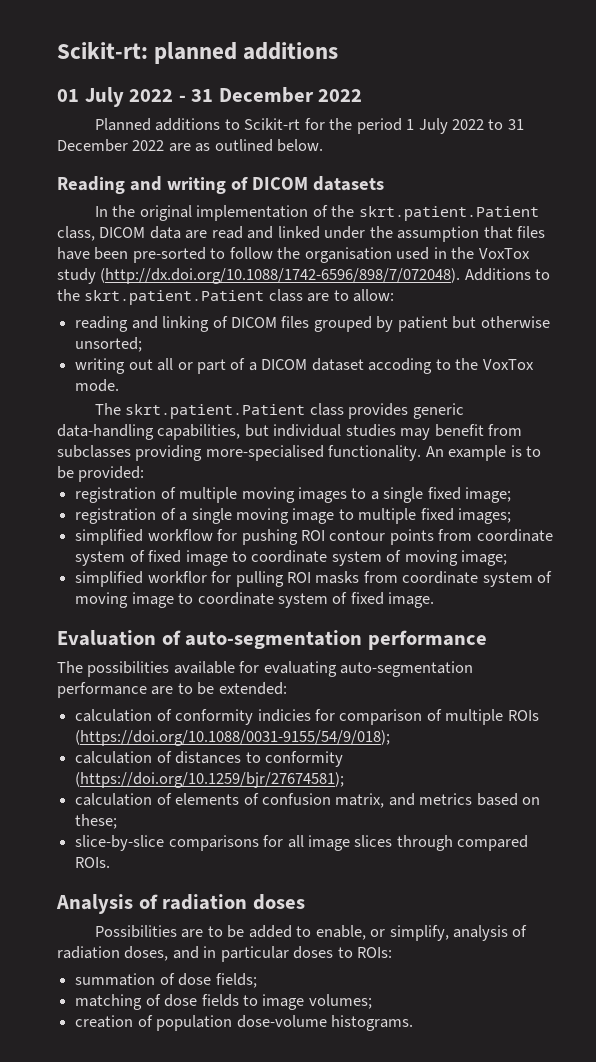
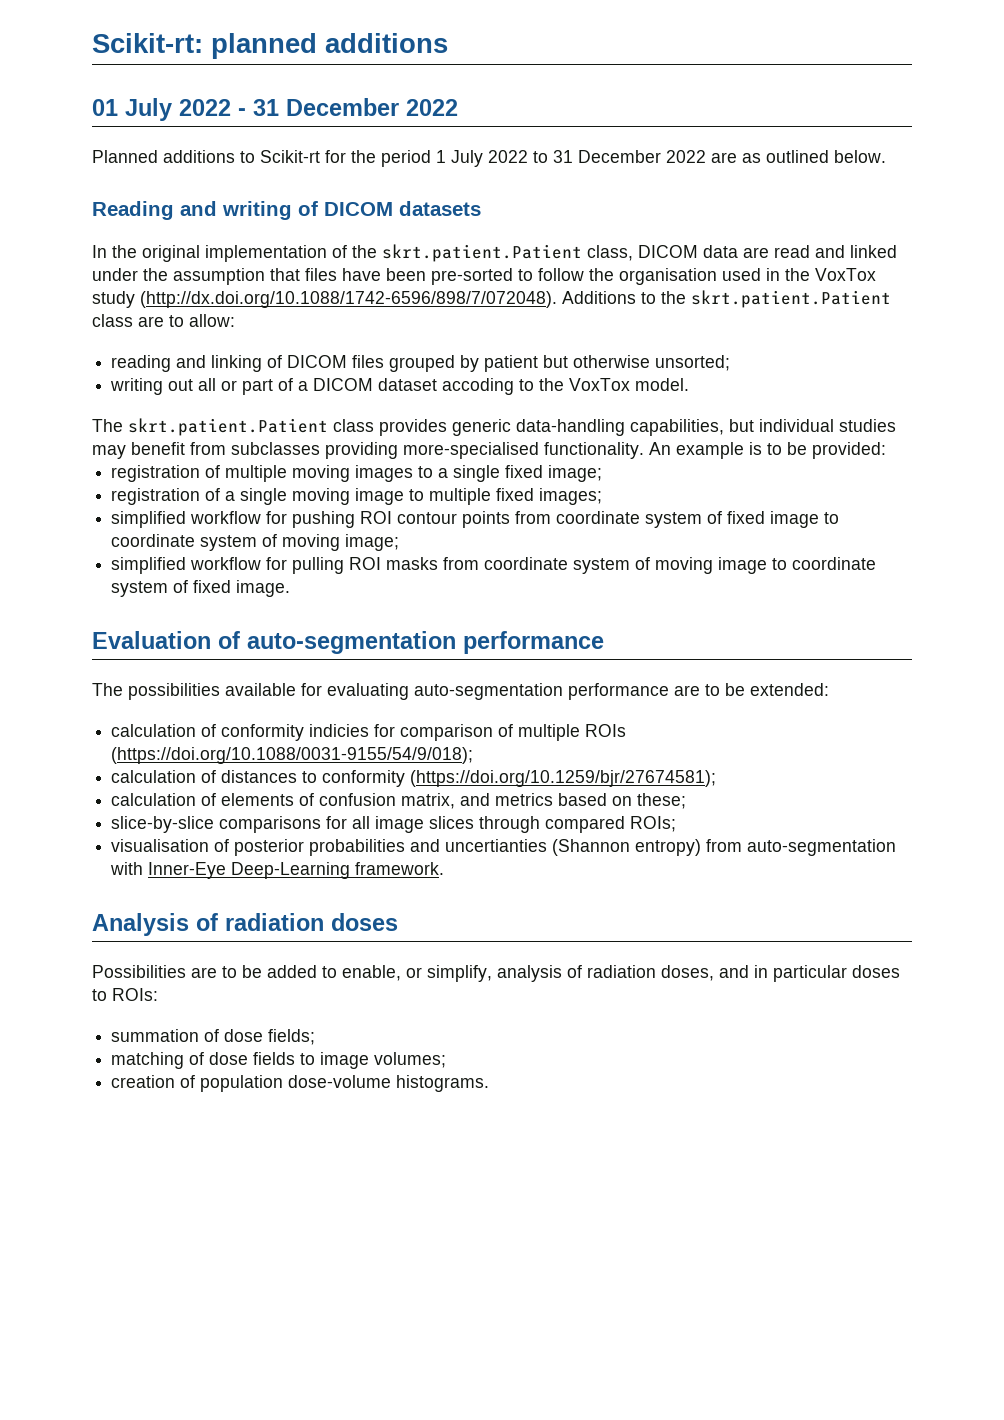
- writing out all or part of a DICOM dataset accoding to the VoxTox mode.
+ writing out all or part of a DICOM dataset accoding to the VoxTox model.
- simplified workflor for pulling ROI masks from coordinate system of moving image to coordinate system of fixed image.
+ simplified workflow for pulling ROI masks from coordinate system of moving image to coordinate system of fixed image.
- slice-by-slice comparisons for all image slices through compared ROIs.
+ slice-by-slice comparisons for all image slices through compared ROIs;
+ visualisation of posterior probabilities and uncertianties (Shannon entropy) from auto-segmentation with Inner-Eye Deep-Learning framework.

